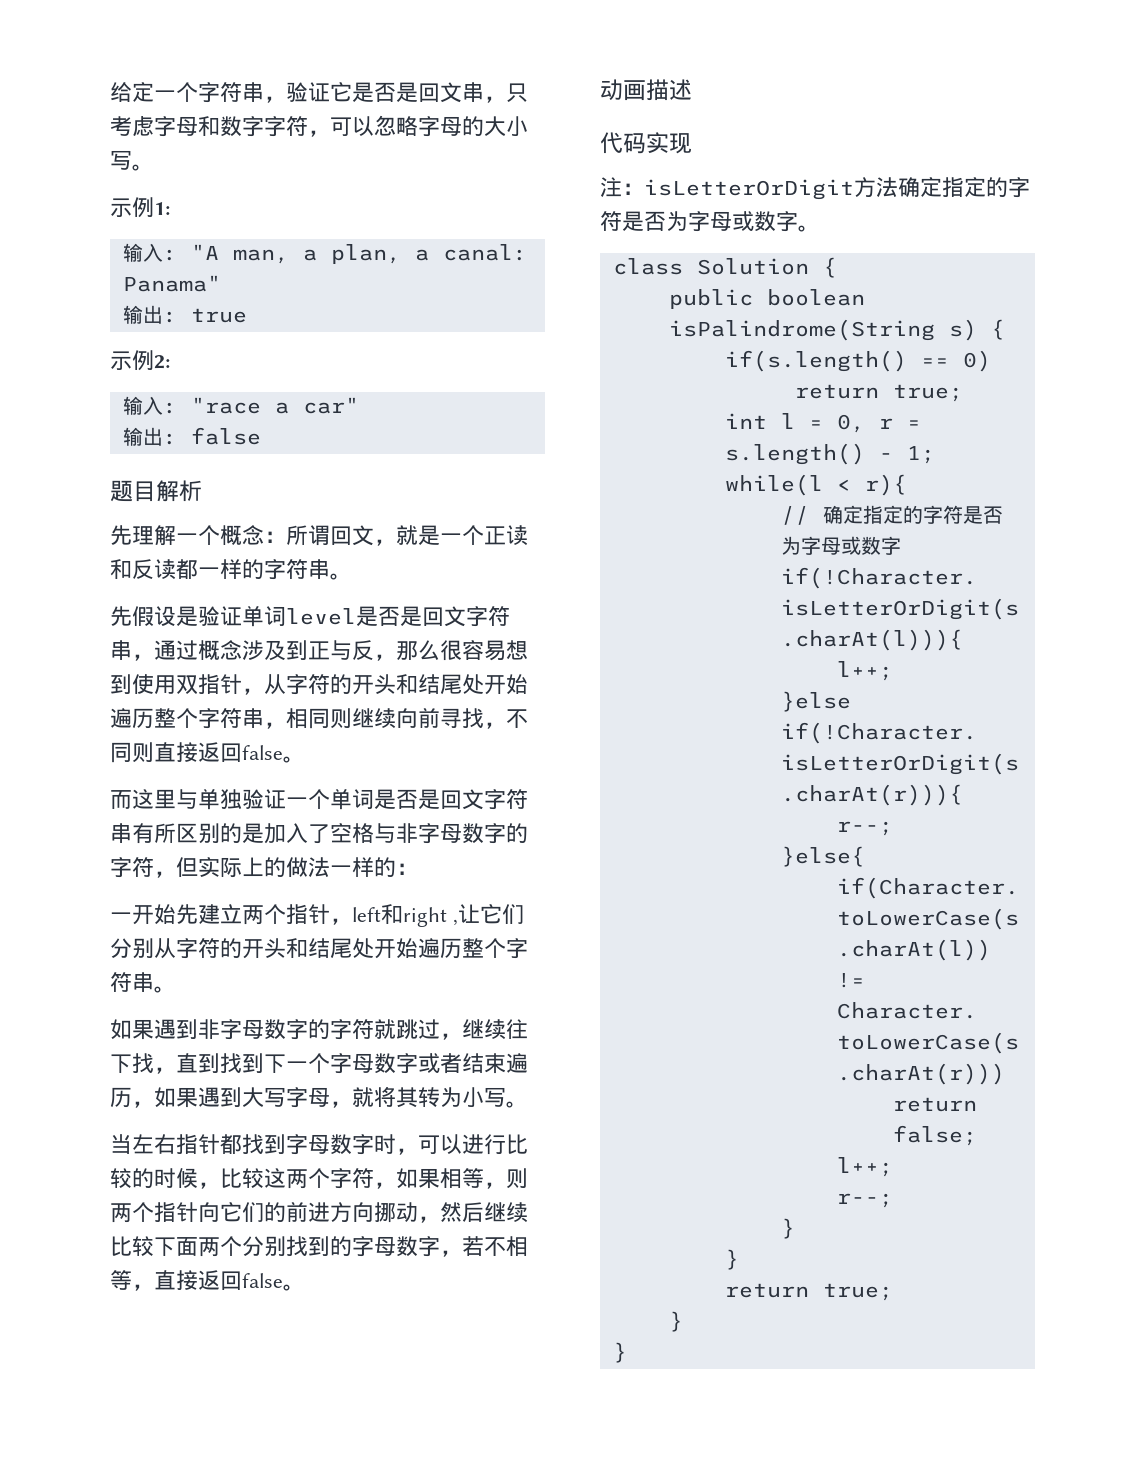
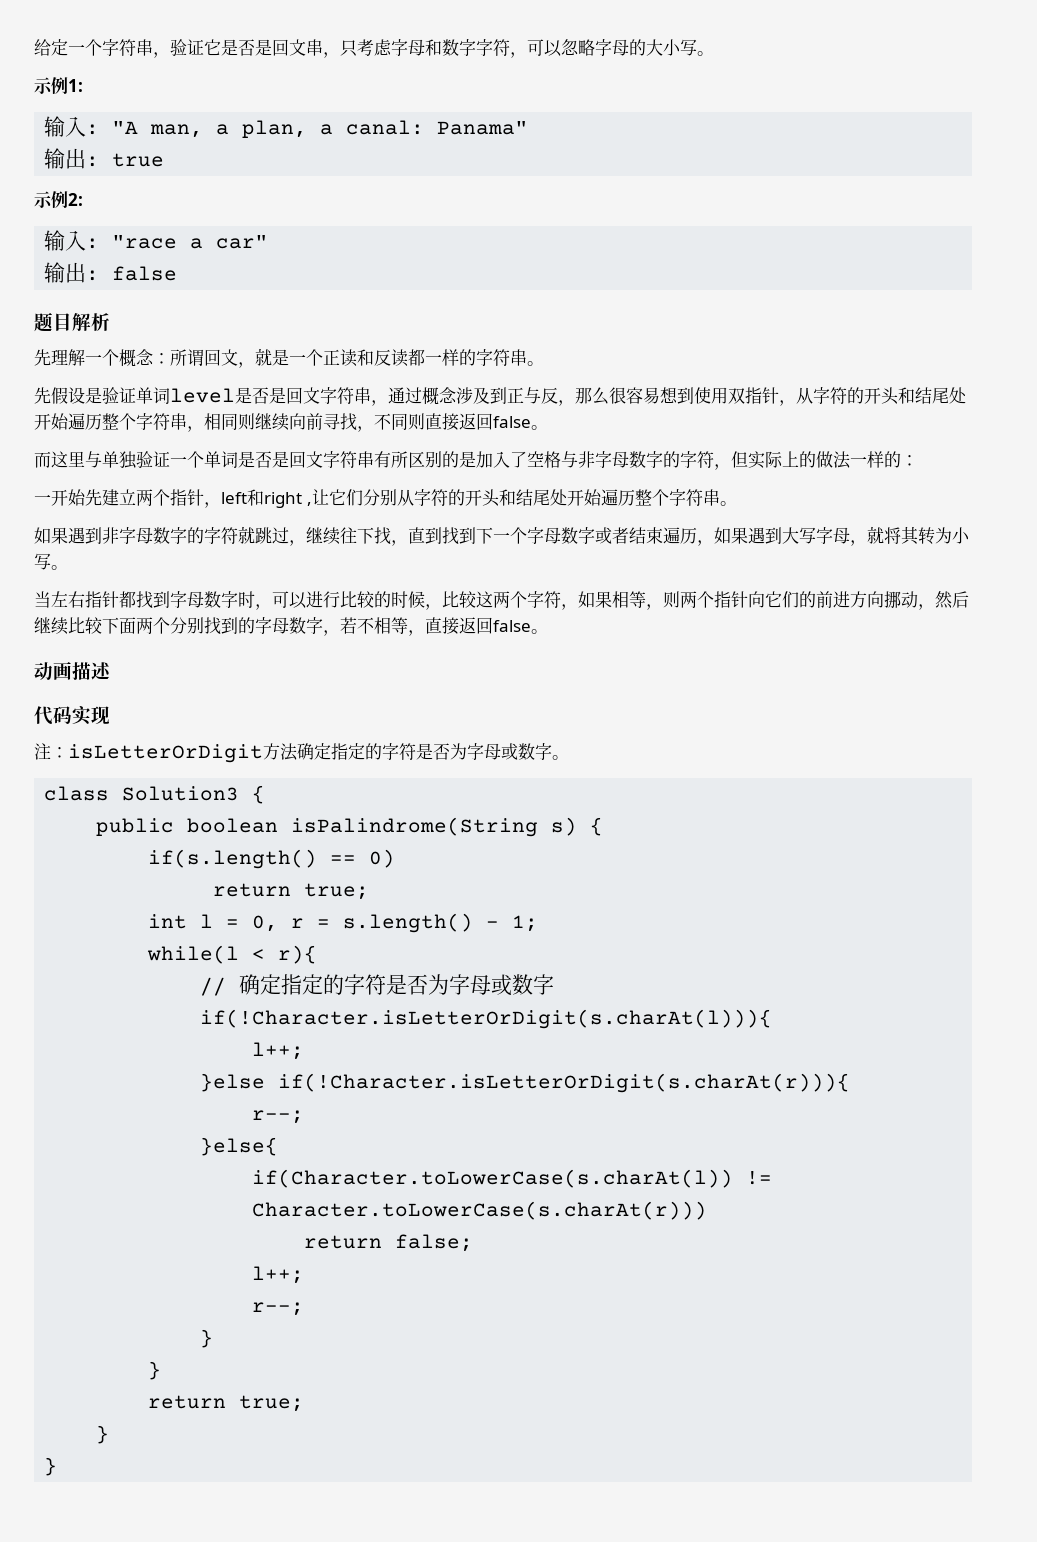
- class Solution {
+ class Solution3 {

